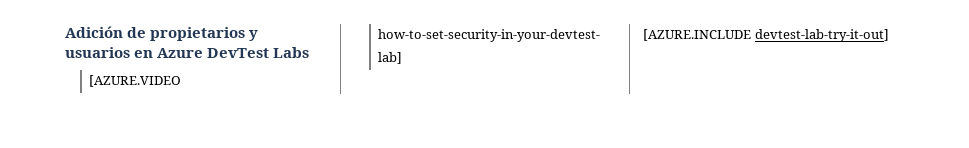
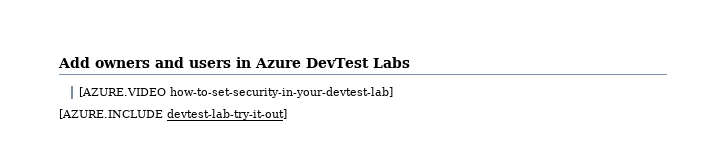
- Adición de propietarios y usuarios en Azure DevTest Labs
+ Add owners and users in Azure DevTest Labs

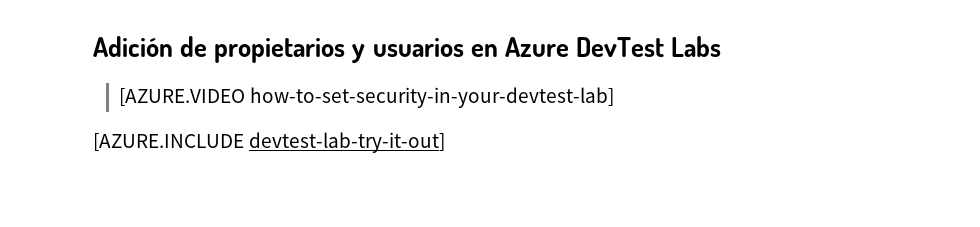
- Add owners and users in Azure DevTest Labs
+ Adición de propietarios y usuarios en Azure DevTest Labs

